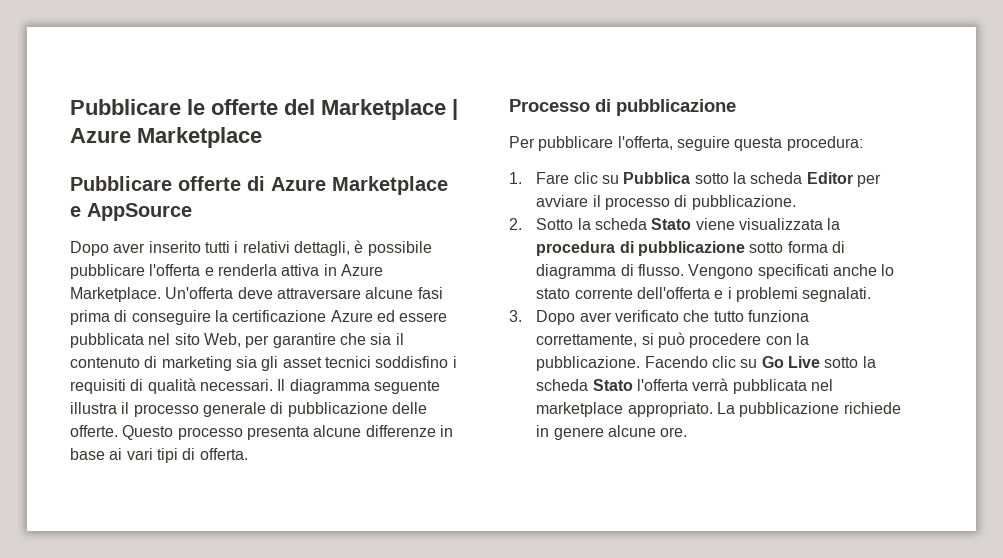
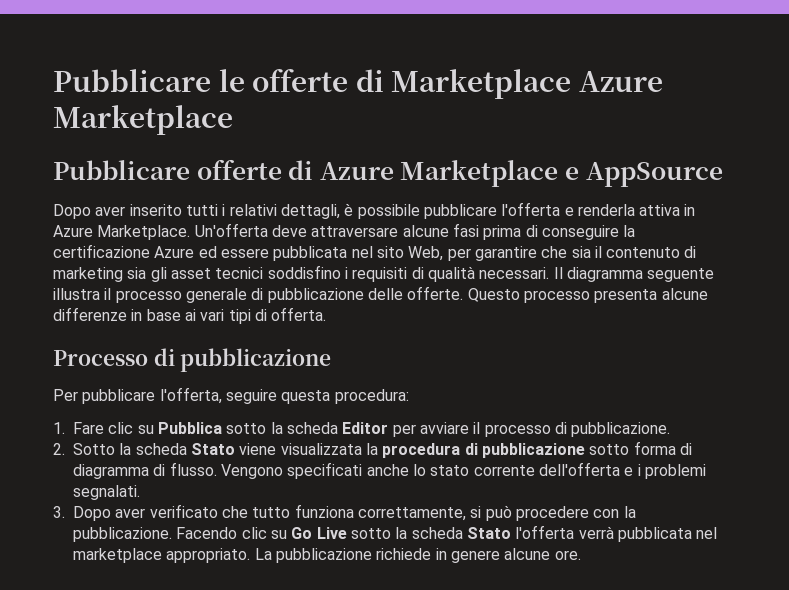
- Pubblicare le offerte del Marketplace | Azure Marketplace
+ Pubblicare le offerte di Marketplace Azure Marketplace

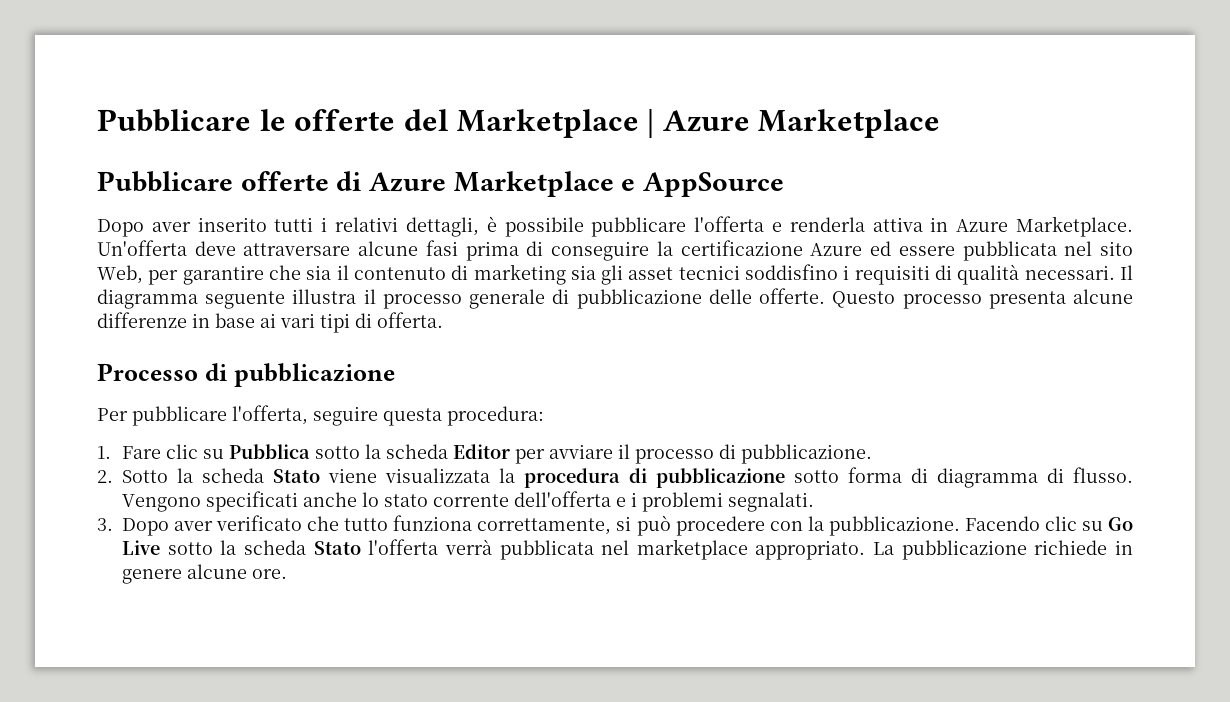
- Pubblicare le offerte di Marketplace Azure Marketplace
+ Pubblicare le offerte del Marketplace | Azure Marketplace

